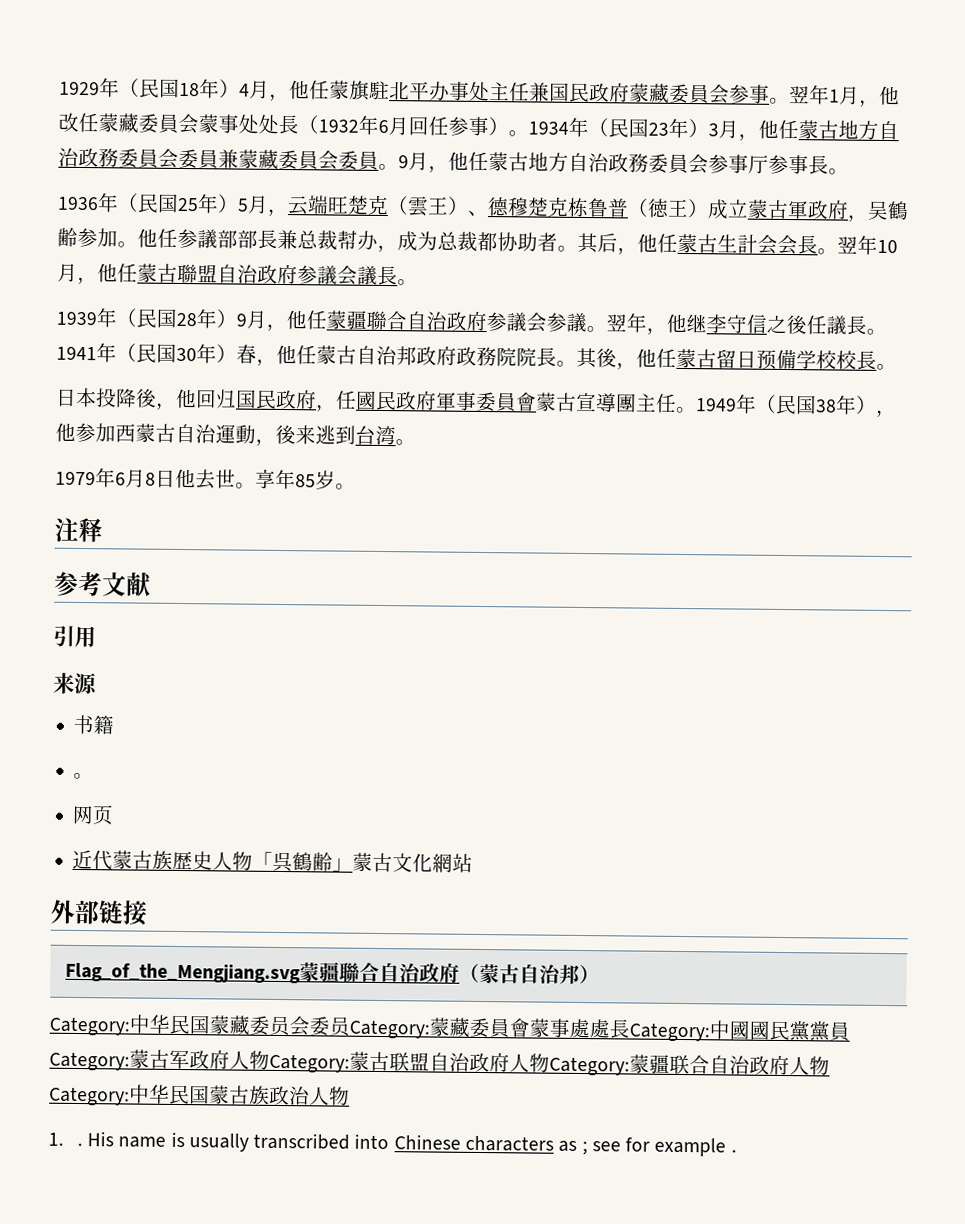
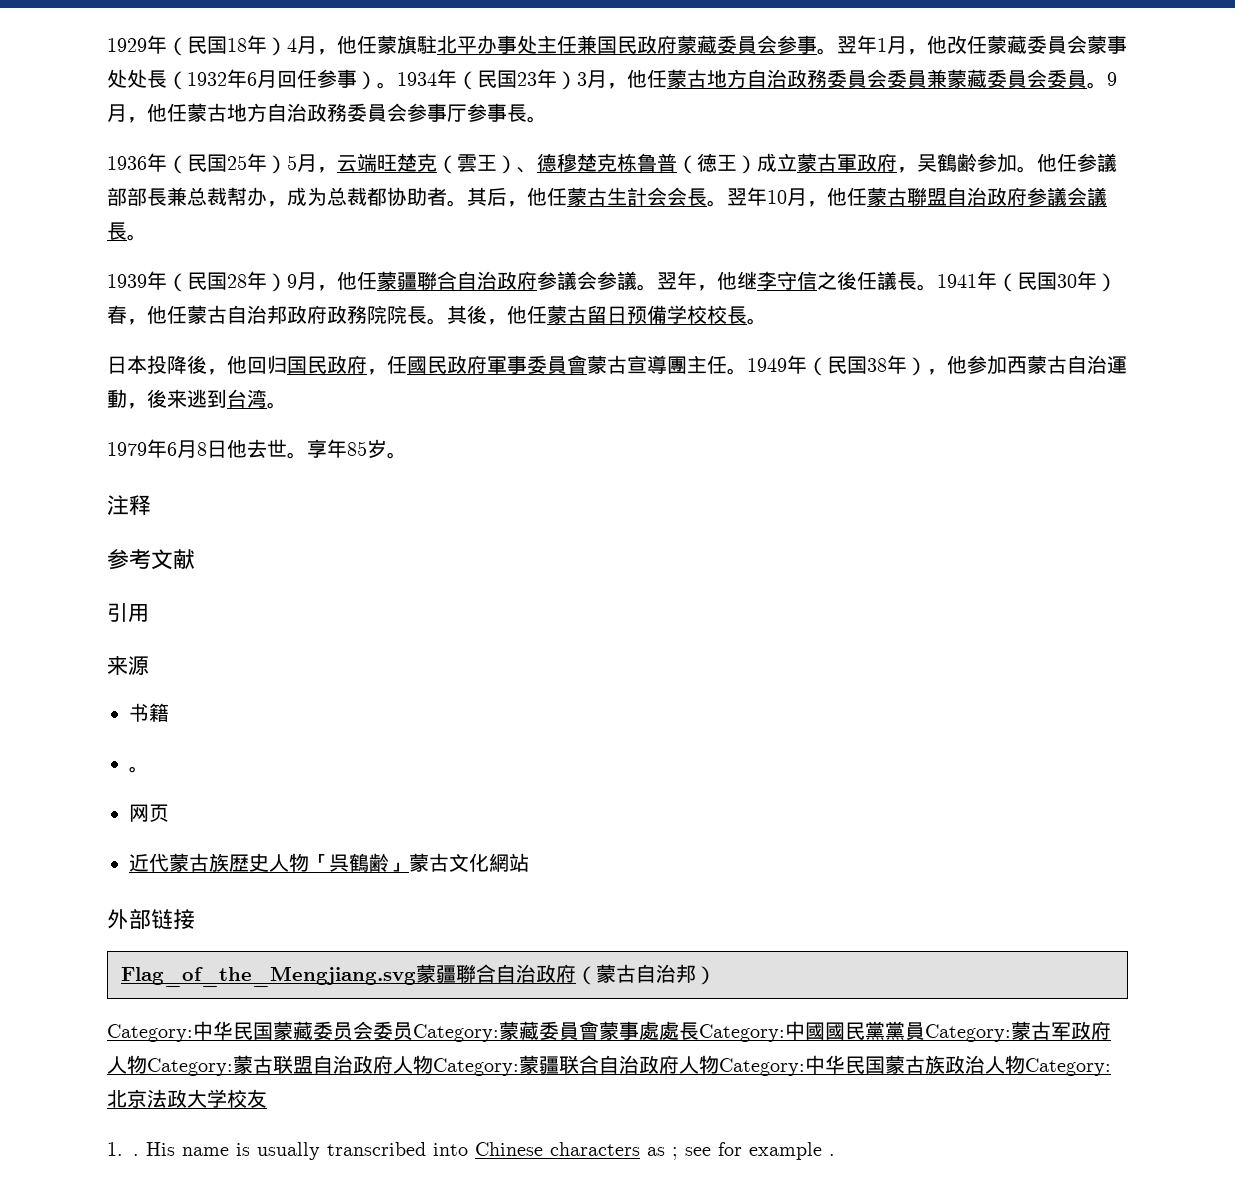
- Category:中华民国蒙藏委员会委员Category:蒙藏委員會蒙事處處長Category:中國國民黨黨員Category:蒙古军政府人物Category:蒙古联盟自治政府人物Category:蒙疆联合自治政府人物Category:中华民国蒙古族政治人物
+ Category:中华民国蒙藏委员会委员Category:蒙藏委員會蒙事處處長Category:中國國民黨黨員Category:蒙古军政府人物Category:蒙古联盟自治政府人物Category:蒙疆联合自治政府人物Category:中华民国蒙古族政治人物Category:北京法政大学校友

